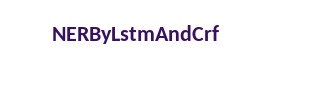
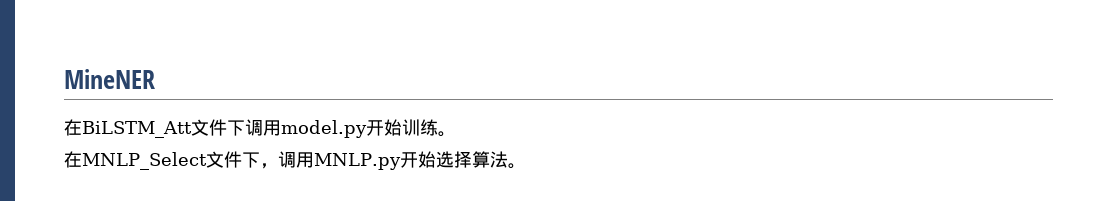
- NERByLstmAndCrf
+ MineNER
+ 在BiLSTM_Att文件下调用model.py开始训练。
+ 在MNLP_Select文件下，调用MNLP.py开始选择算法。

